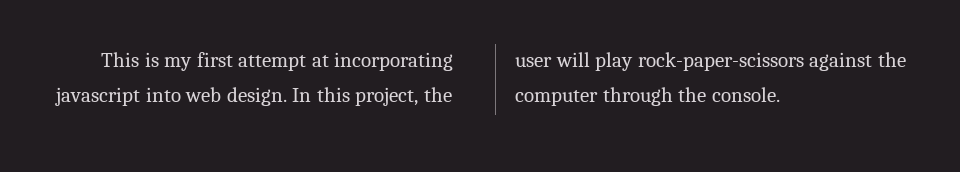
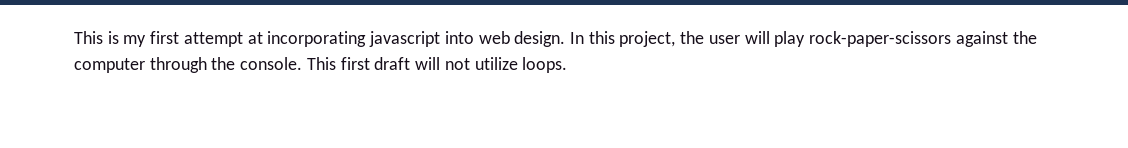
+ This first draft will not utilize loops.

